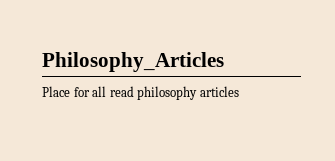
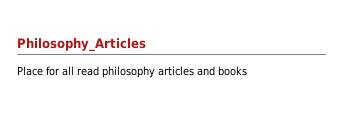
- Place for all read philosophy articles
+ Place for all read philosophy articles and books

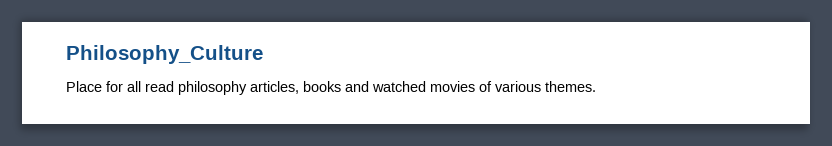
- Philosophy_Articles
+ Philosophy_Culture
- Place for all read philosophy articles and books
+ Place for all read philosophy articles, books and watched movies of various themes.

